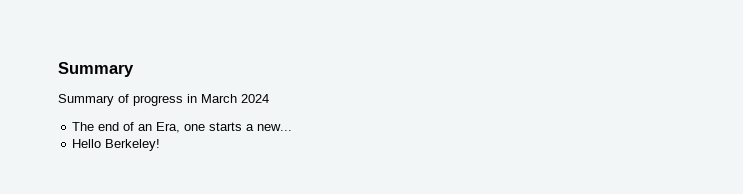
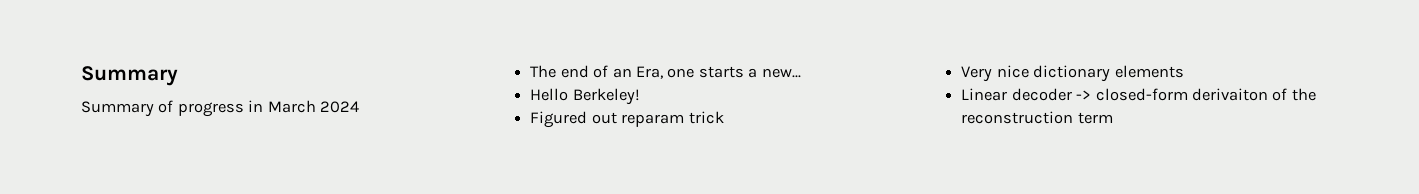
+ Figured out reparam trick
+ Very nice dictionary elements
+ Linear decoder -> closed-form derivaiton of the reconstruction term

